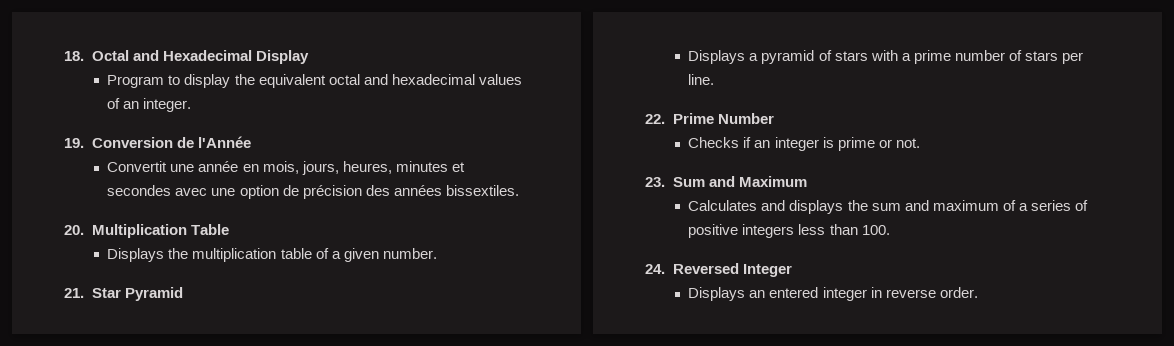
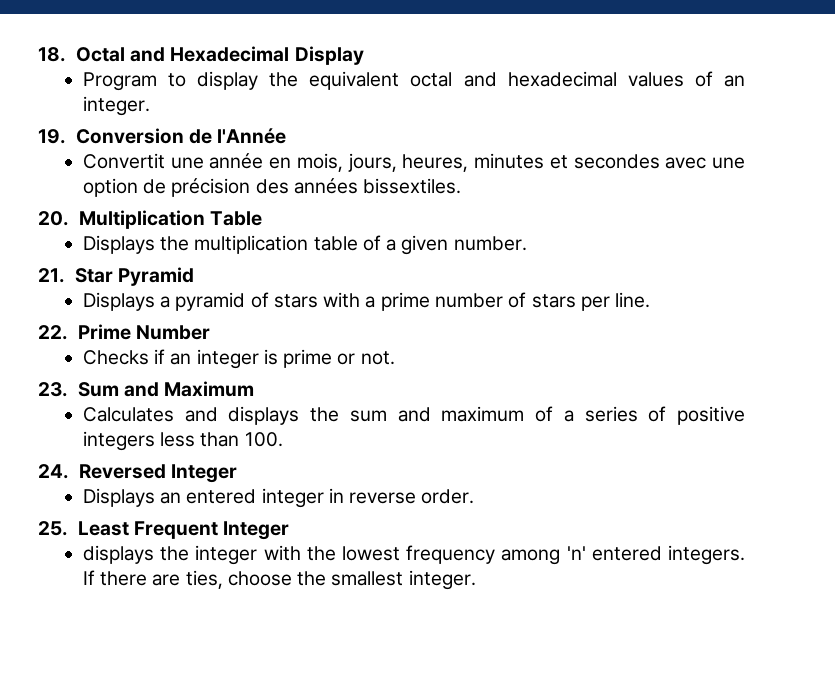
+ 25. Least Frequent Integer
+ displays the integer with the lowest frequency among 'n' entered integers. If there are ties, choose the smallest integer.

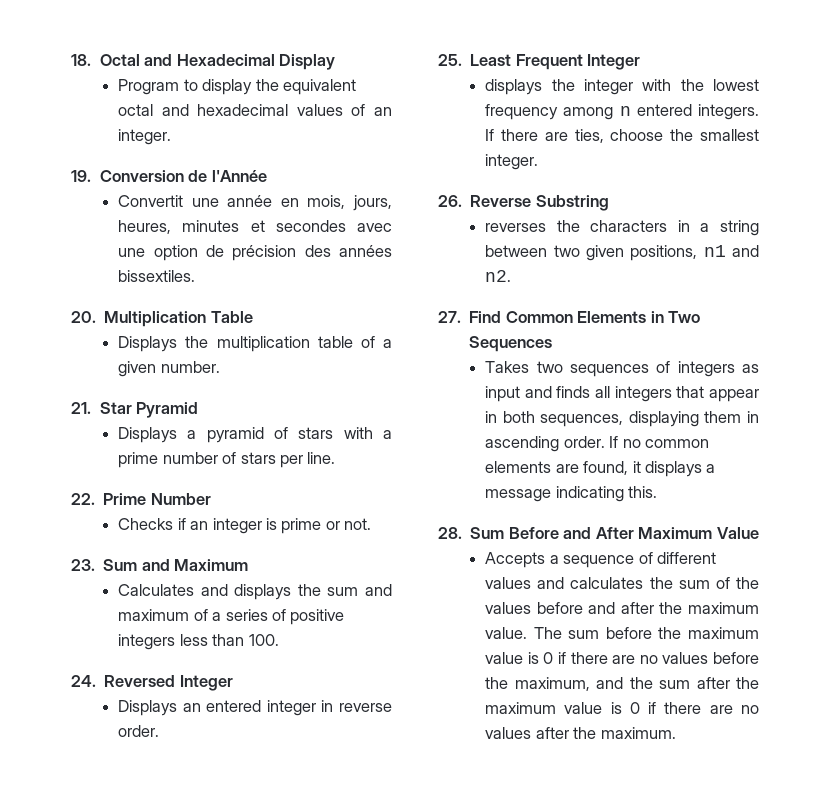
- displays the integer with the lowest frequency among 'n' entered integers.
+ displays the integer with the lowest frequency among n entered integers.
+ 26. Reverse Substring
+ reverses the characters in a string between two given positions, n1 and n2.
+ 27. Find Common Elements in Two Sequences
+ Takes two sequences of integers as input and finds all integers that appear in both sequences, displaying them in ascending order. If no common elements are found, it displays a message indicating this.
+ 28. Sum Before and After Maximum Value
+ Accepts a sequence of different values and calculates the sum of the values before and after the maximum value. The sum before the maximum value is 0 if there are no values before the maximum, and the sum after the maximum value is 0 if there are no values after the maximum.

